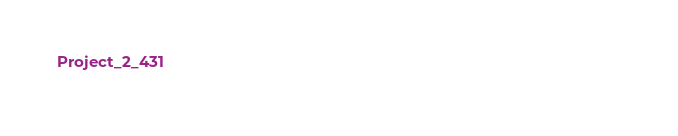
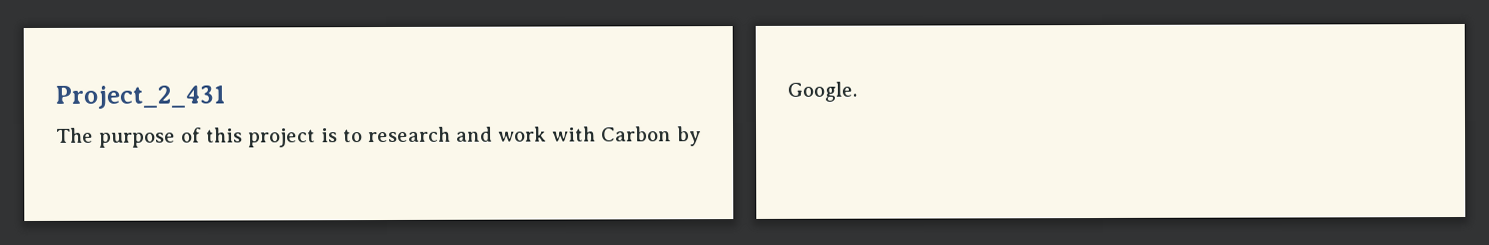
+ The purpose of this project is to research and work with Carbon by Google.

